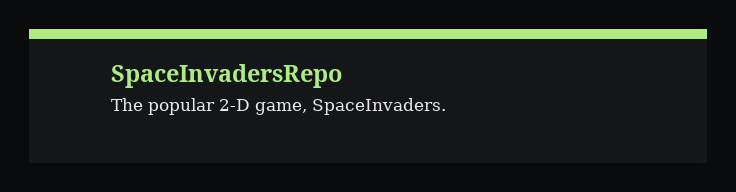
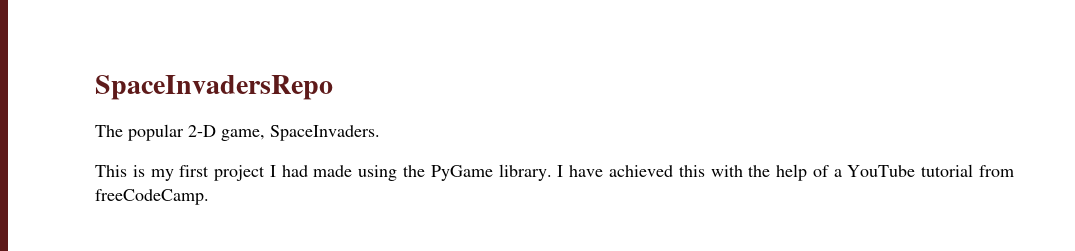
+ This is my first project I had made using the PyGame library. I have achieved this with the help of a YouTube tutorial from freeCodeCamp.

